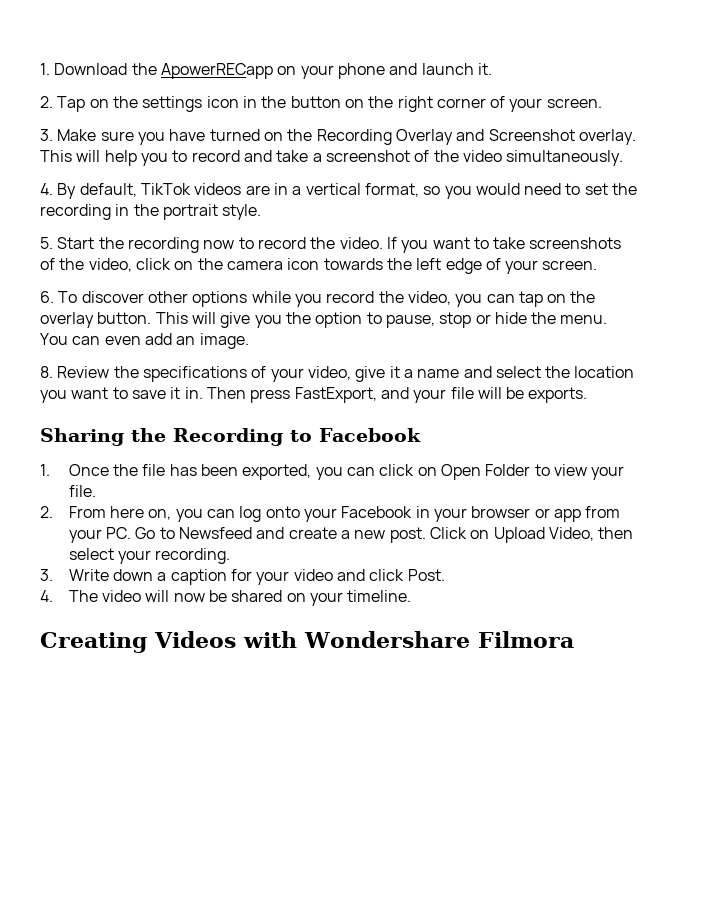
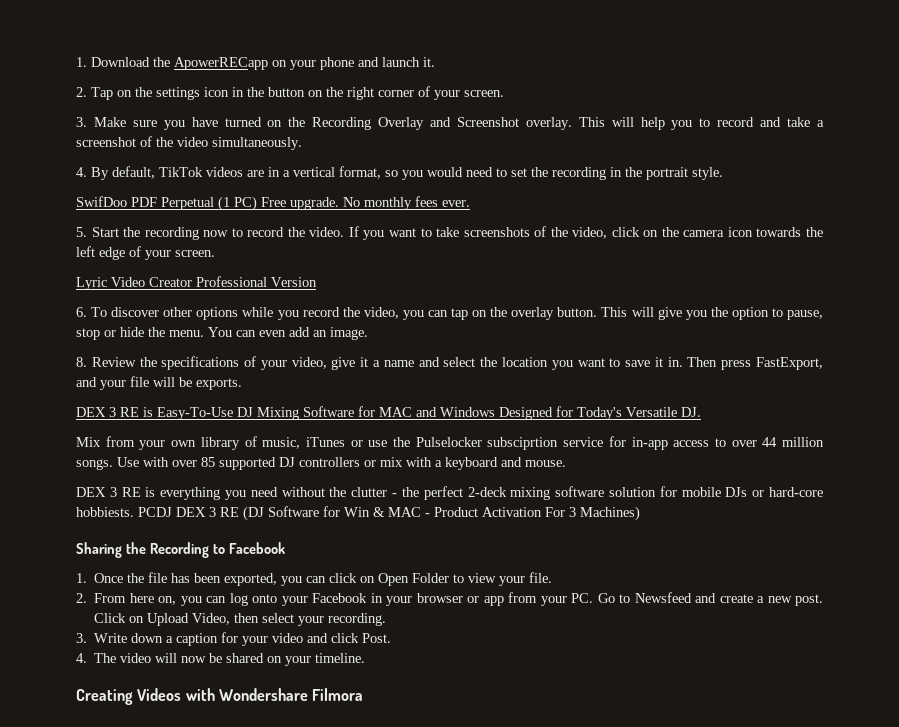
+ SwifDoo PDF Perpetual (1 PC) Free upgrade. No monthly fees ever.
+ Lyric Video Creator Professional Version
+ DEX 3 RE is Easy-To-Use DJ Mixing Software for MAC and Windows Designed for Today's Versatile DJ.
+ Mix from your own library of music, iTunes or use the Pulselocker subsciprtion service for in-app access to over 44 million songs. Use with over 85 supported DJ controllers or mix with a keyboard and mouse.
+ DEX 3 RE is everything you need without the clutter - the perfect 2-deck mixing software solution for mobile DJs or hard-core hobbiests. PCDJ DEX 3 RE (DJ Software for Win & MAC - Product Activation For 3 Machines)

